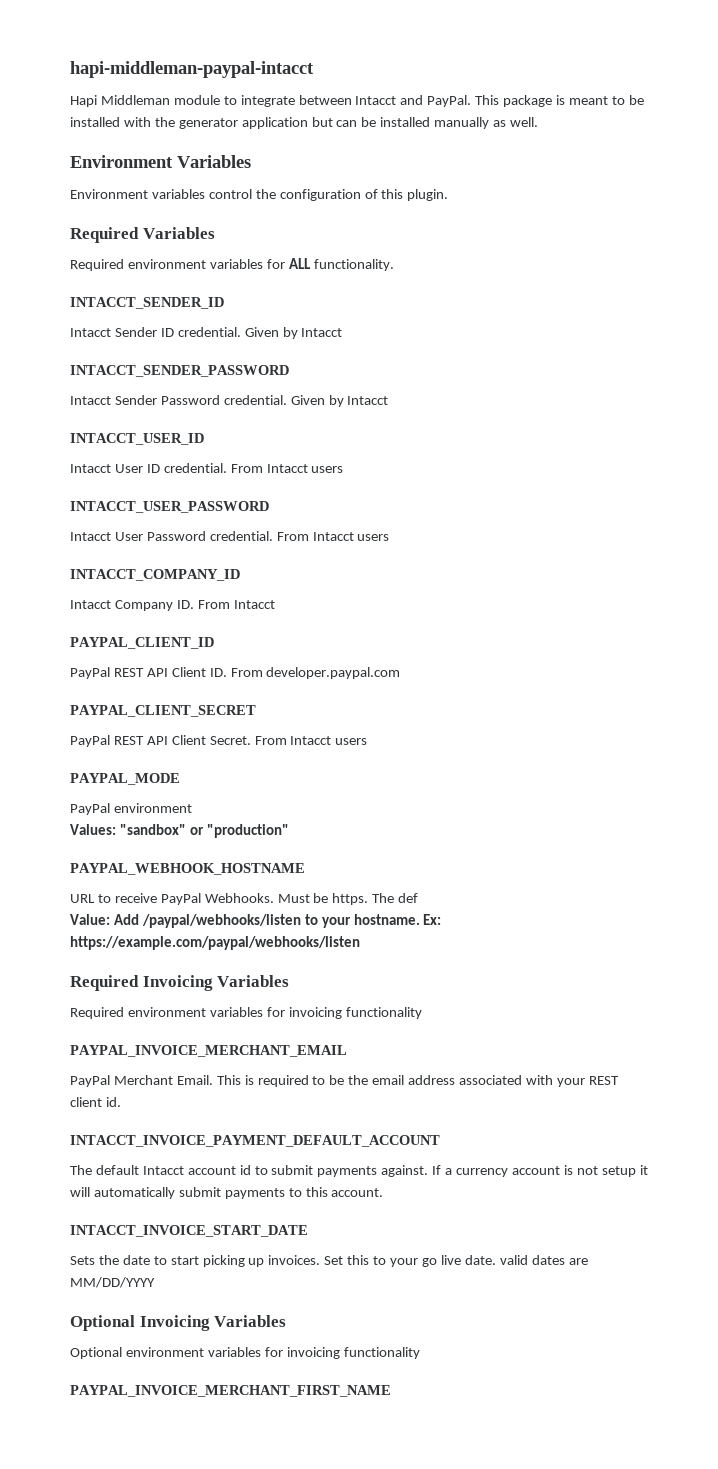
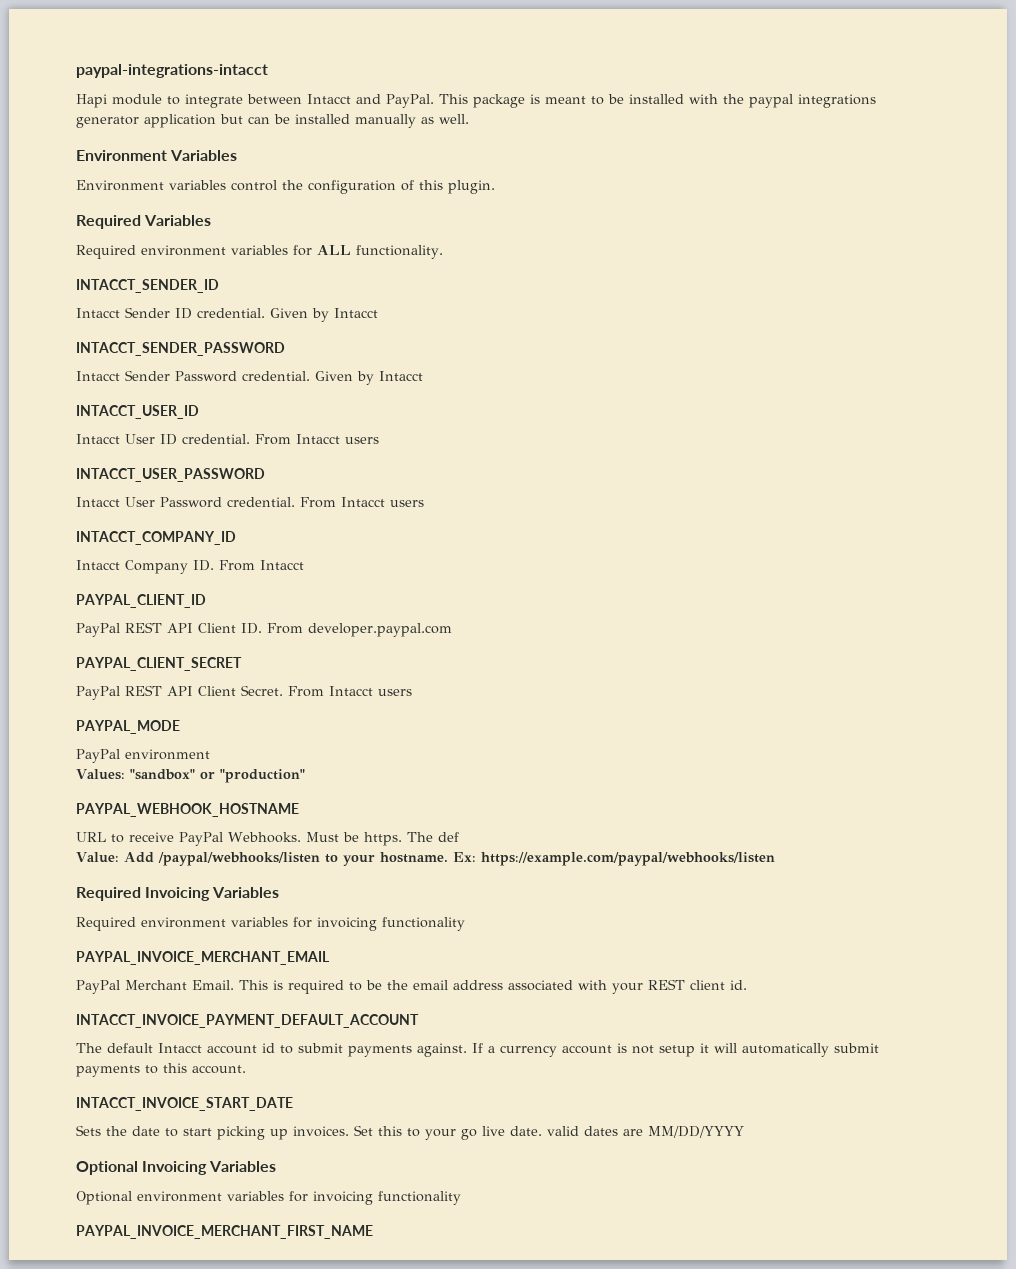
- hapi-middleman-paypal-intacct
+ paypal-integrations-intacct
- Hapi Middleman module to integrate between Intacct and PayPal.
+ Hapi module to integrate between Intacct and PayPal.
- This package is meant to be installed with the generator application but can be installed manually as well.
+ This package is meant to be installed with the paypal integrations generator application but can be installed manually as well.

